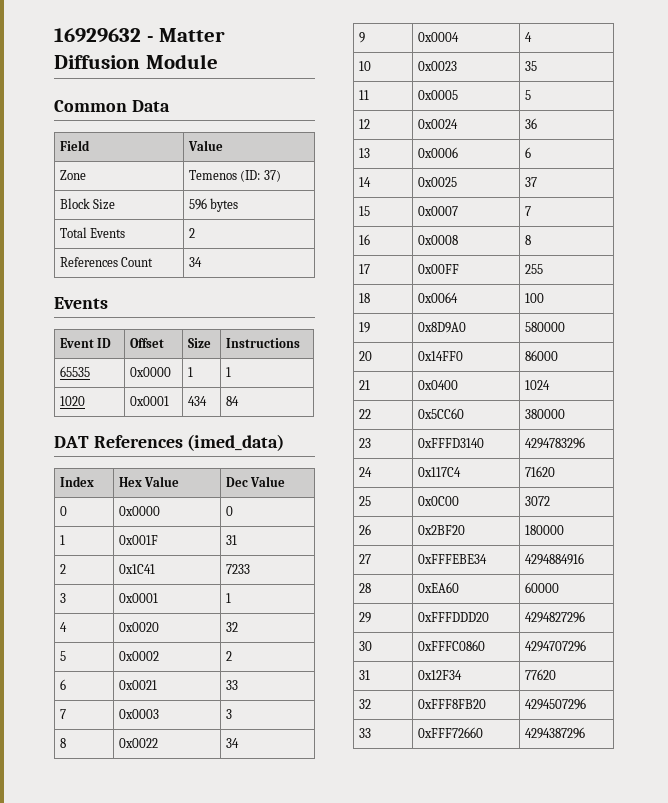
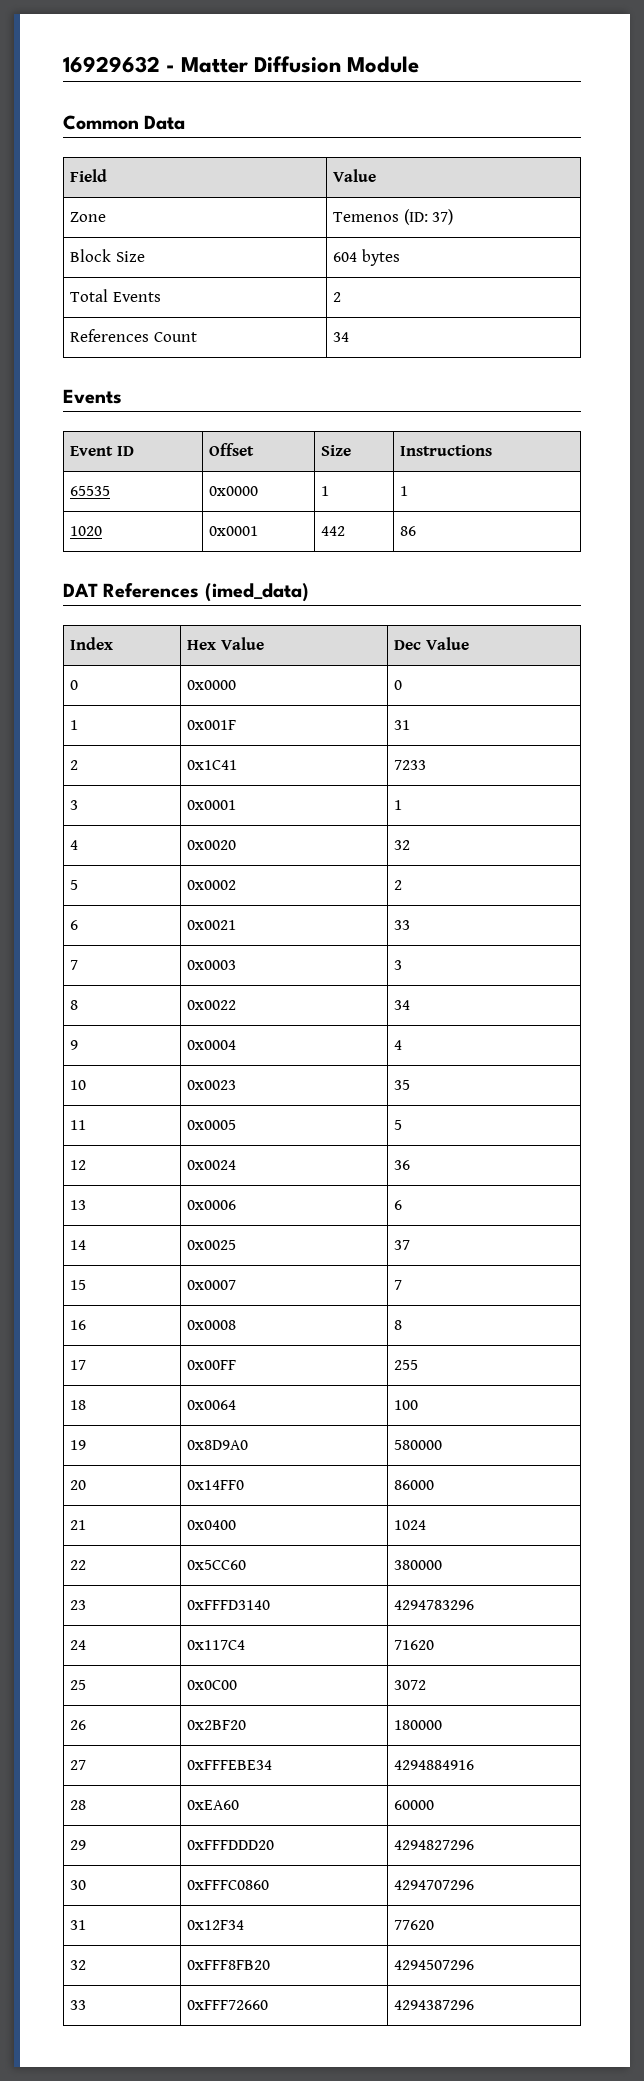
- Block Size | 596 bytes
+ Block Size | 604 bytes
- 1020 | 0x0001 | 434 | 84
+ 1020 | 0x0001 | 442 | 86

